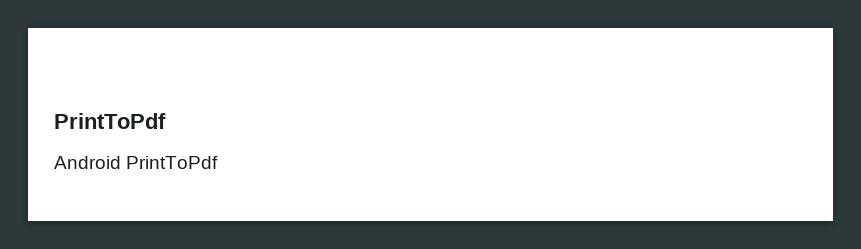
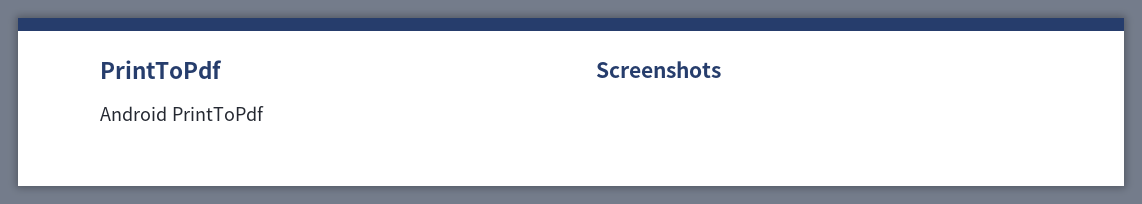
+ Screenshots

